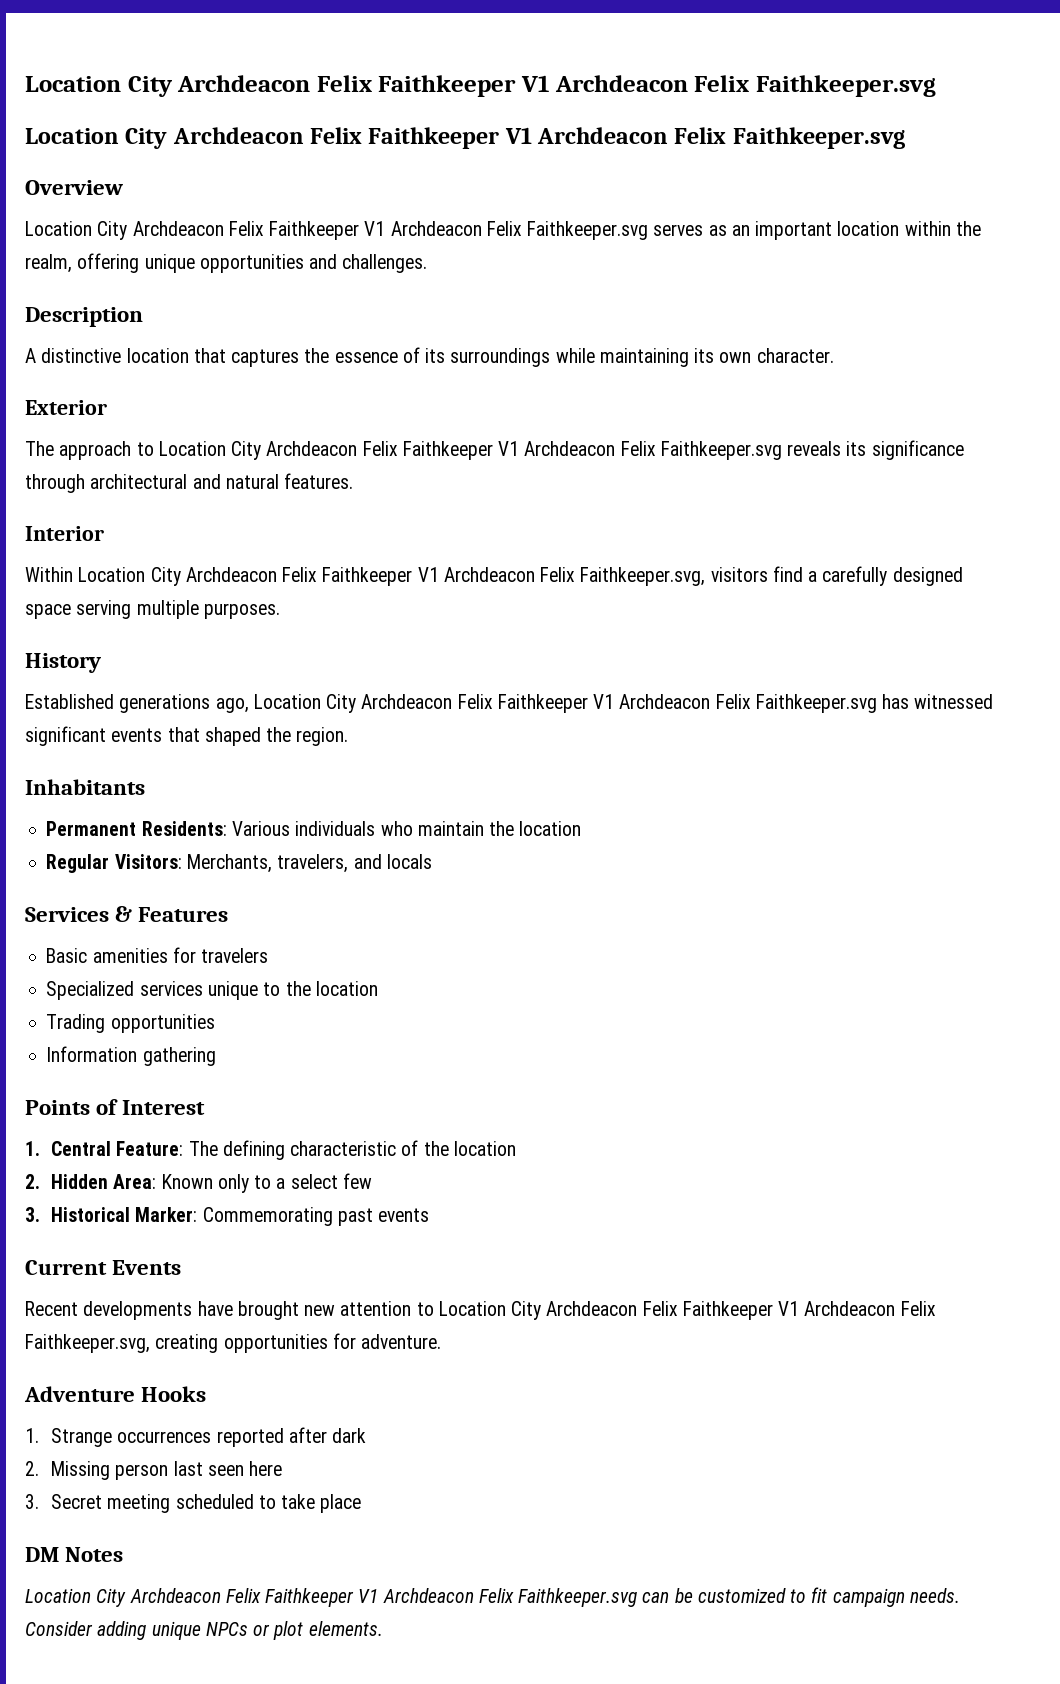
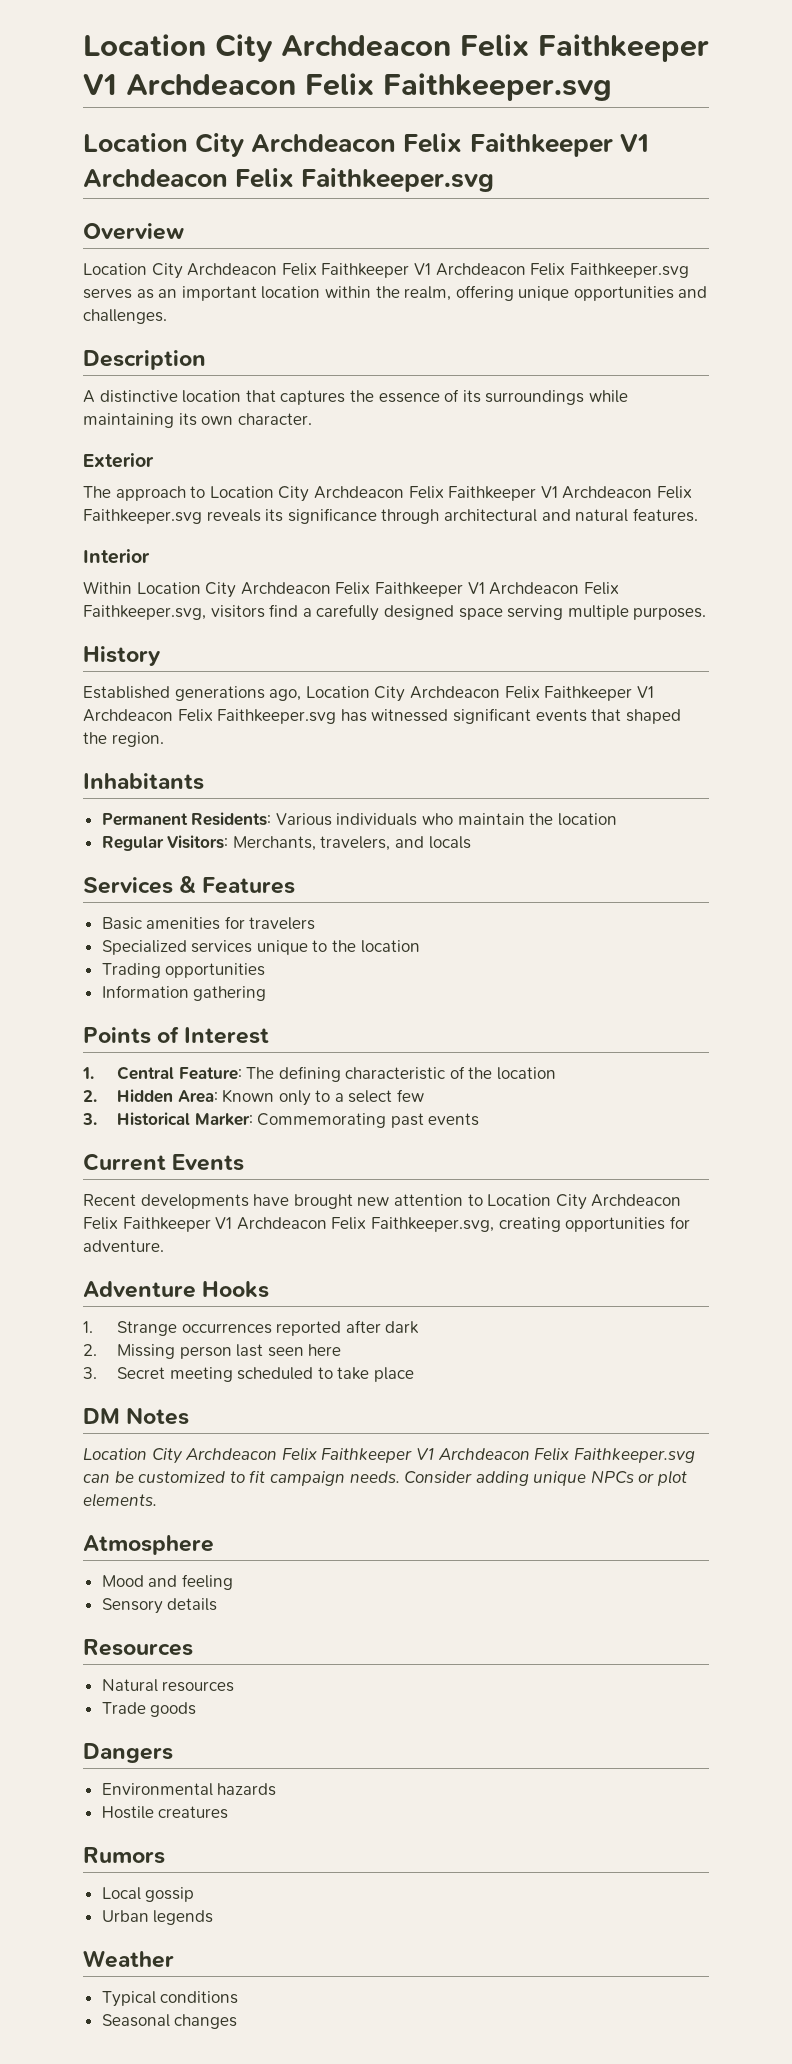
+ Atmosphere
+ Mood and feeling
+ Sensory details
+ Resources
+ Natural resources
+ Trade goods
+ Dangers
+ Environmental hazards
+ Hostile creatures
+ Rumors
+ Local gossip
+ Urban legends
+ Weather
+ Typical conditions
+ Seasonal changes

